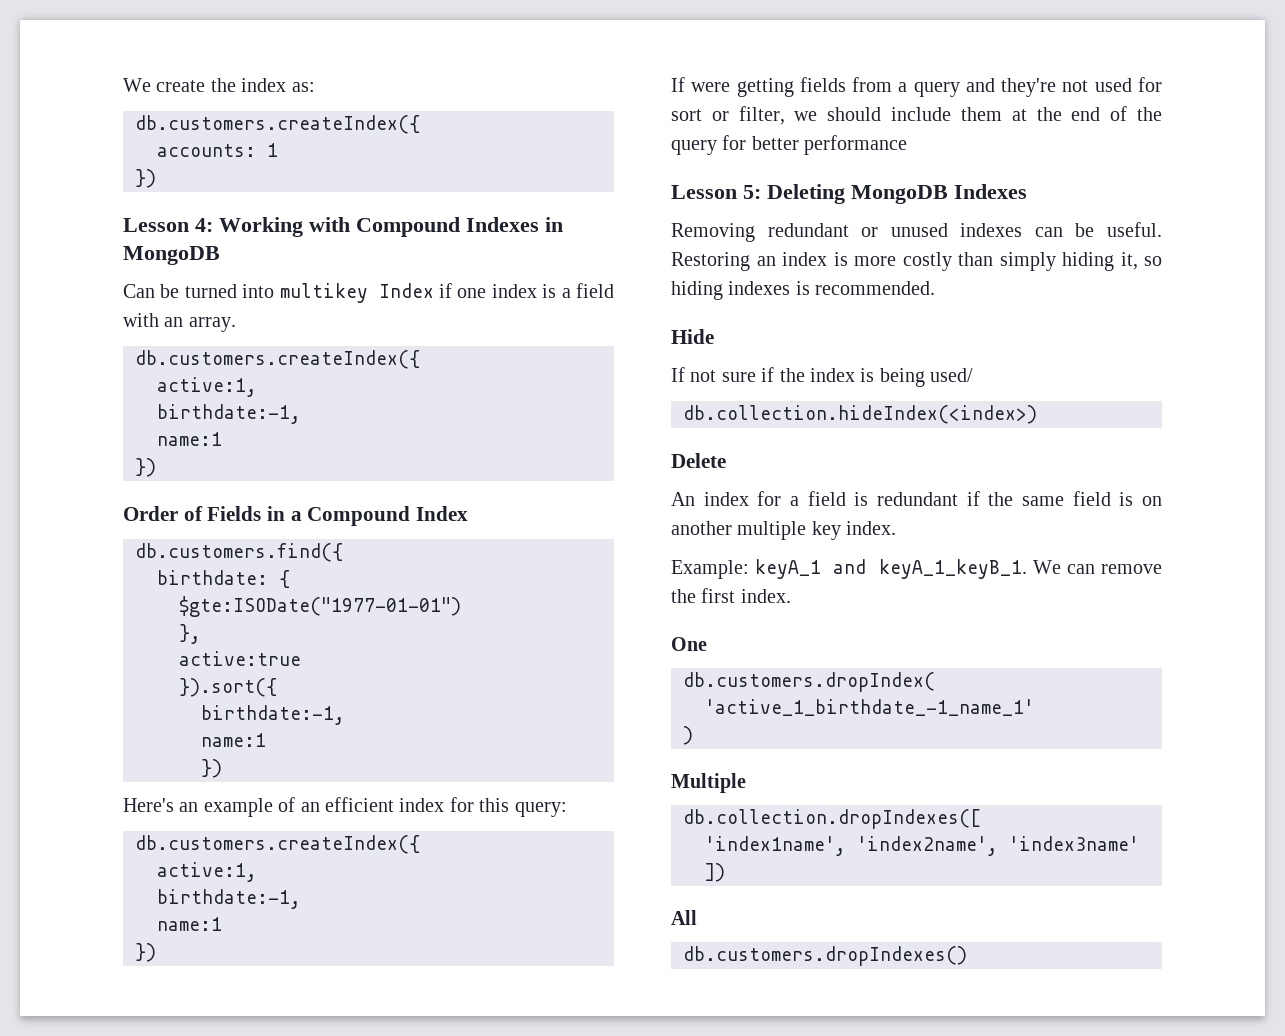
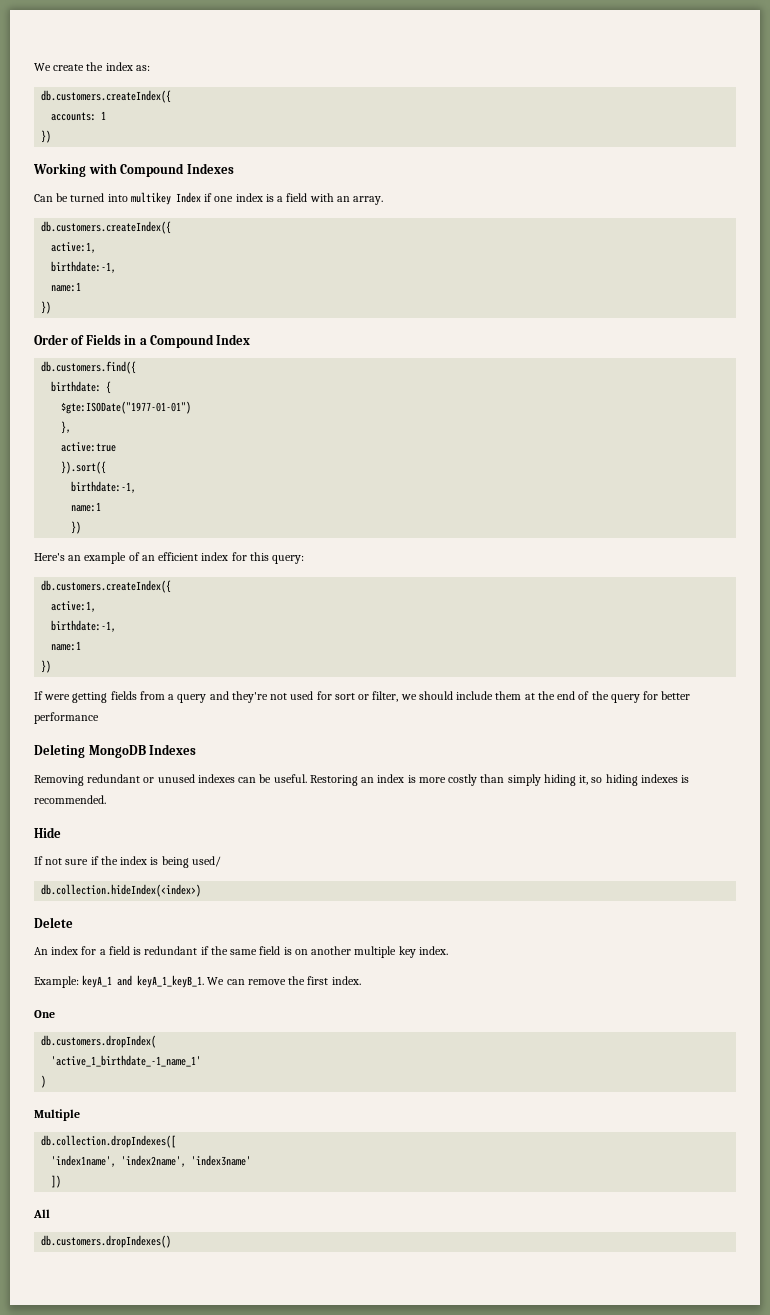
- Lesson 4: Working with Compound Indexes in MongoDB
+ Working with Compound Indexes
- Lesson 5: Deleting MongoDB Indexes
+ Deleting MongoDB Indexes

